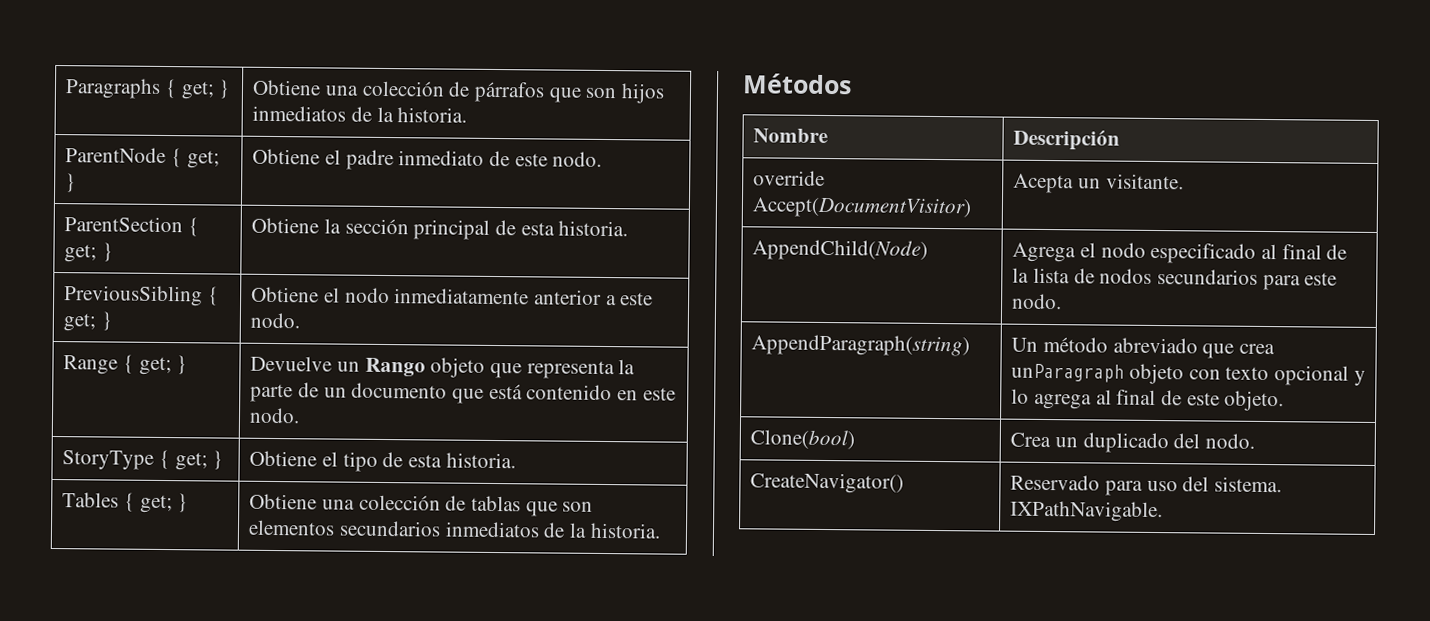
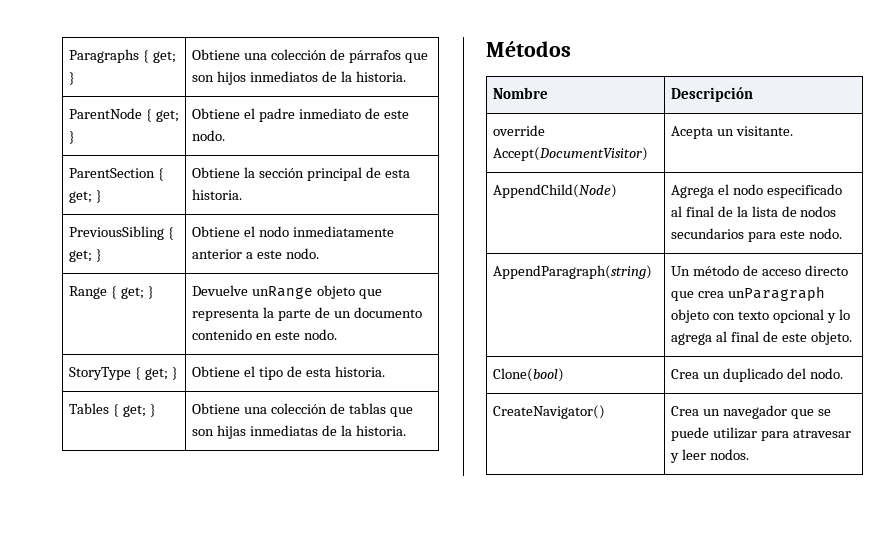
- Range { get; } | Devuelve un Rango objeto que representa la parte de un documento que está contenido en este nodo.
+ Range { get; } | Devuelve unRange objeto que representa la parte de un documento contenido en este nodo.
- Tables { get; } | Obtiene una colección de tablas que son elementos secundarios inmediatos de la historia.
+ Tables { get; } | Obtiene una colección de tablas que son hijas inmediatas de la historia.
- AppendParagraph(string) | Un método abreviado que crea unParagraph objeto con texto opcional y lo agrega al final de este objeto.
+ AppendParagraph(string) | Un método de acceso directo que crea unParagraph objeto con texto opcional y lo agrega al final de este objeto.
- CreateNavigator() | Reservado para uso del sistema. IXPathNavigable.
+ CreateNavigator() | Crea un navegador que se puede utilizar para atravesar y leer nodos.

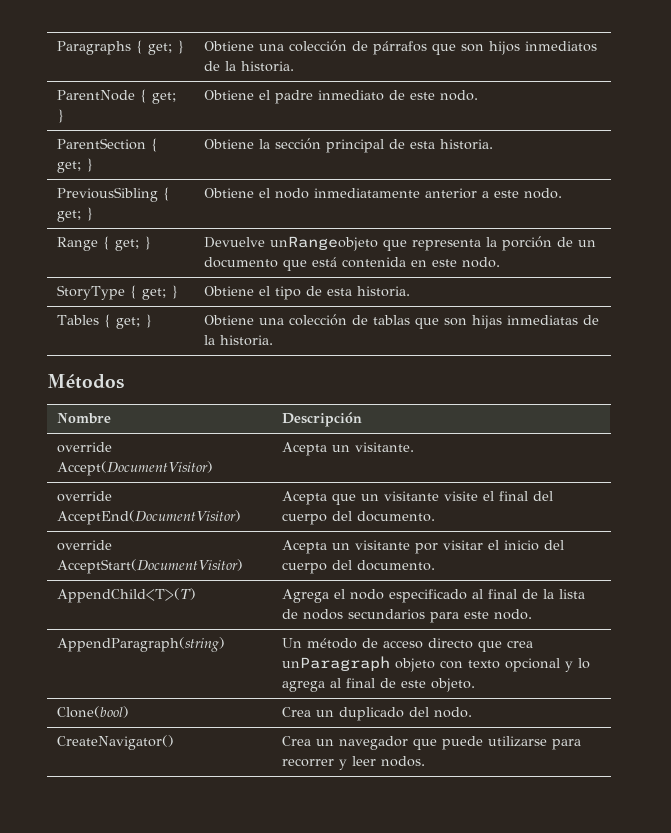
- Range { get; } | Devuelve unRange objeto que representa la parte de un documento contenido en este nodo.
+ Range { get; } | Devuelve unRangeobjeto que representa la porción de un documento que está contenida en este nodo.
- AppendChild(Node) | Agrega el nodo especificado al final de la lista de nodos secundarios para este nodo.
+ override AcceptEnd(DocumentVisitor) | Acepta que un visitante visite el final del cuerpo del documento.
+ override AcceptStart(DocumentVisitor) | Acepta un visitante por visitar el inicio del cuerpo del documento.
+ AppendChild<T>(T) | Agrega el nodo especificado al final de la lista de nodos secundarios para este nodo.
- CreateNavigator() | Crea un navegador que se puede utilizar para atravesar y leer nodos.
+ CreateNavigator() | Crea un navegador que puede utilizarse para recorrer y leer nodos.

